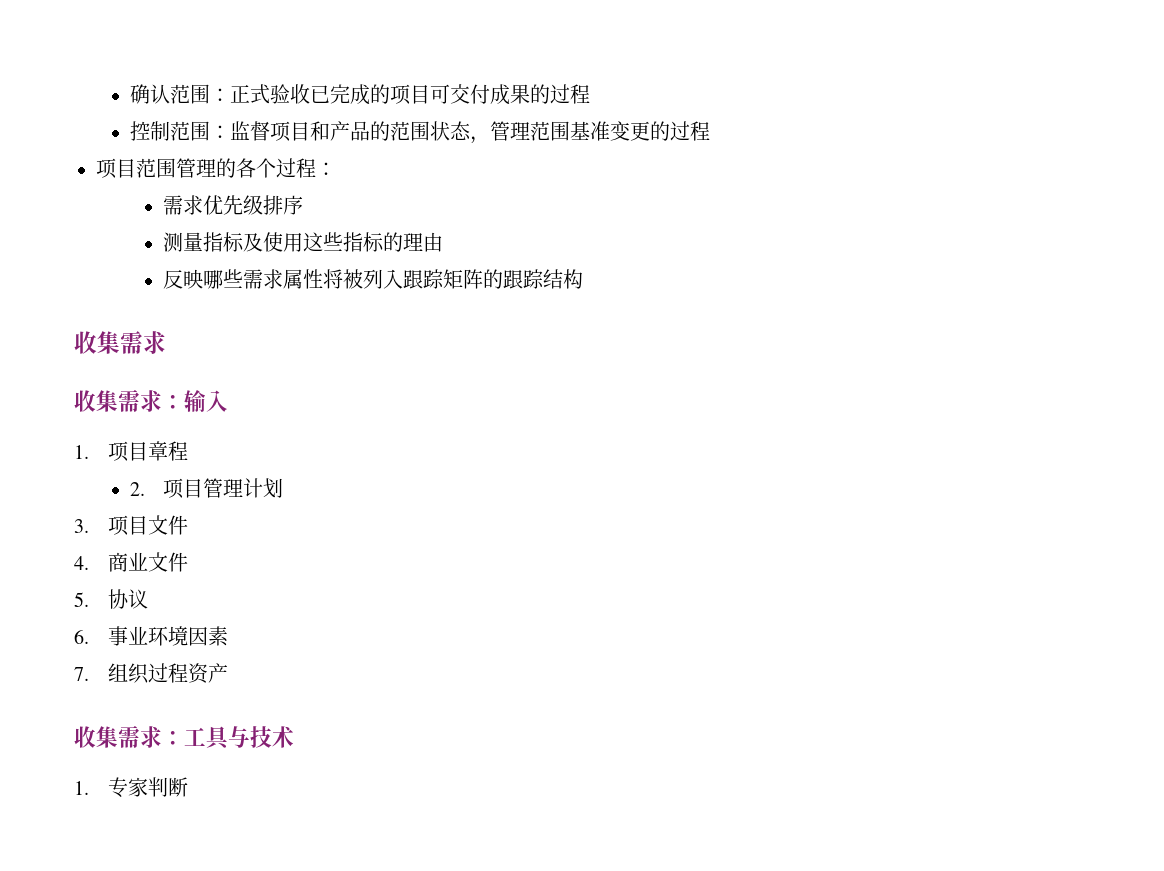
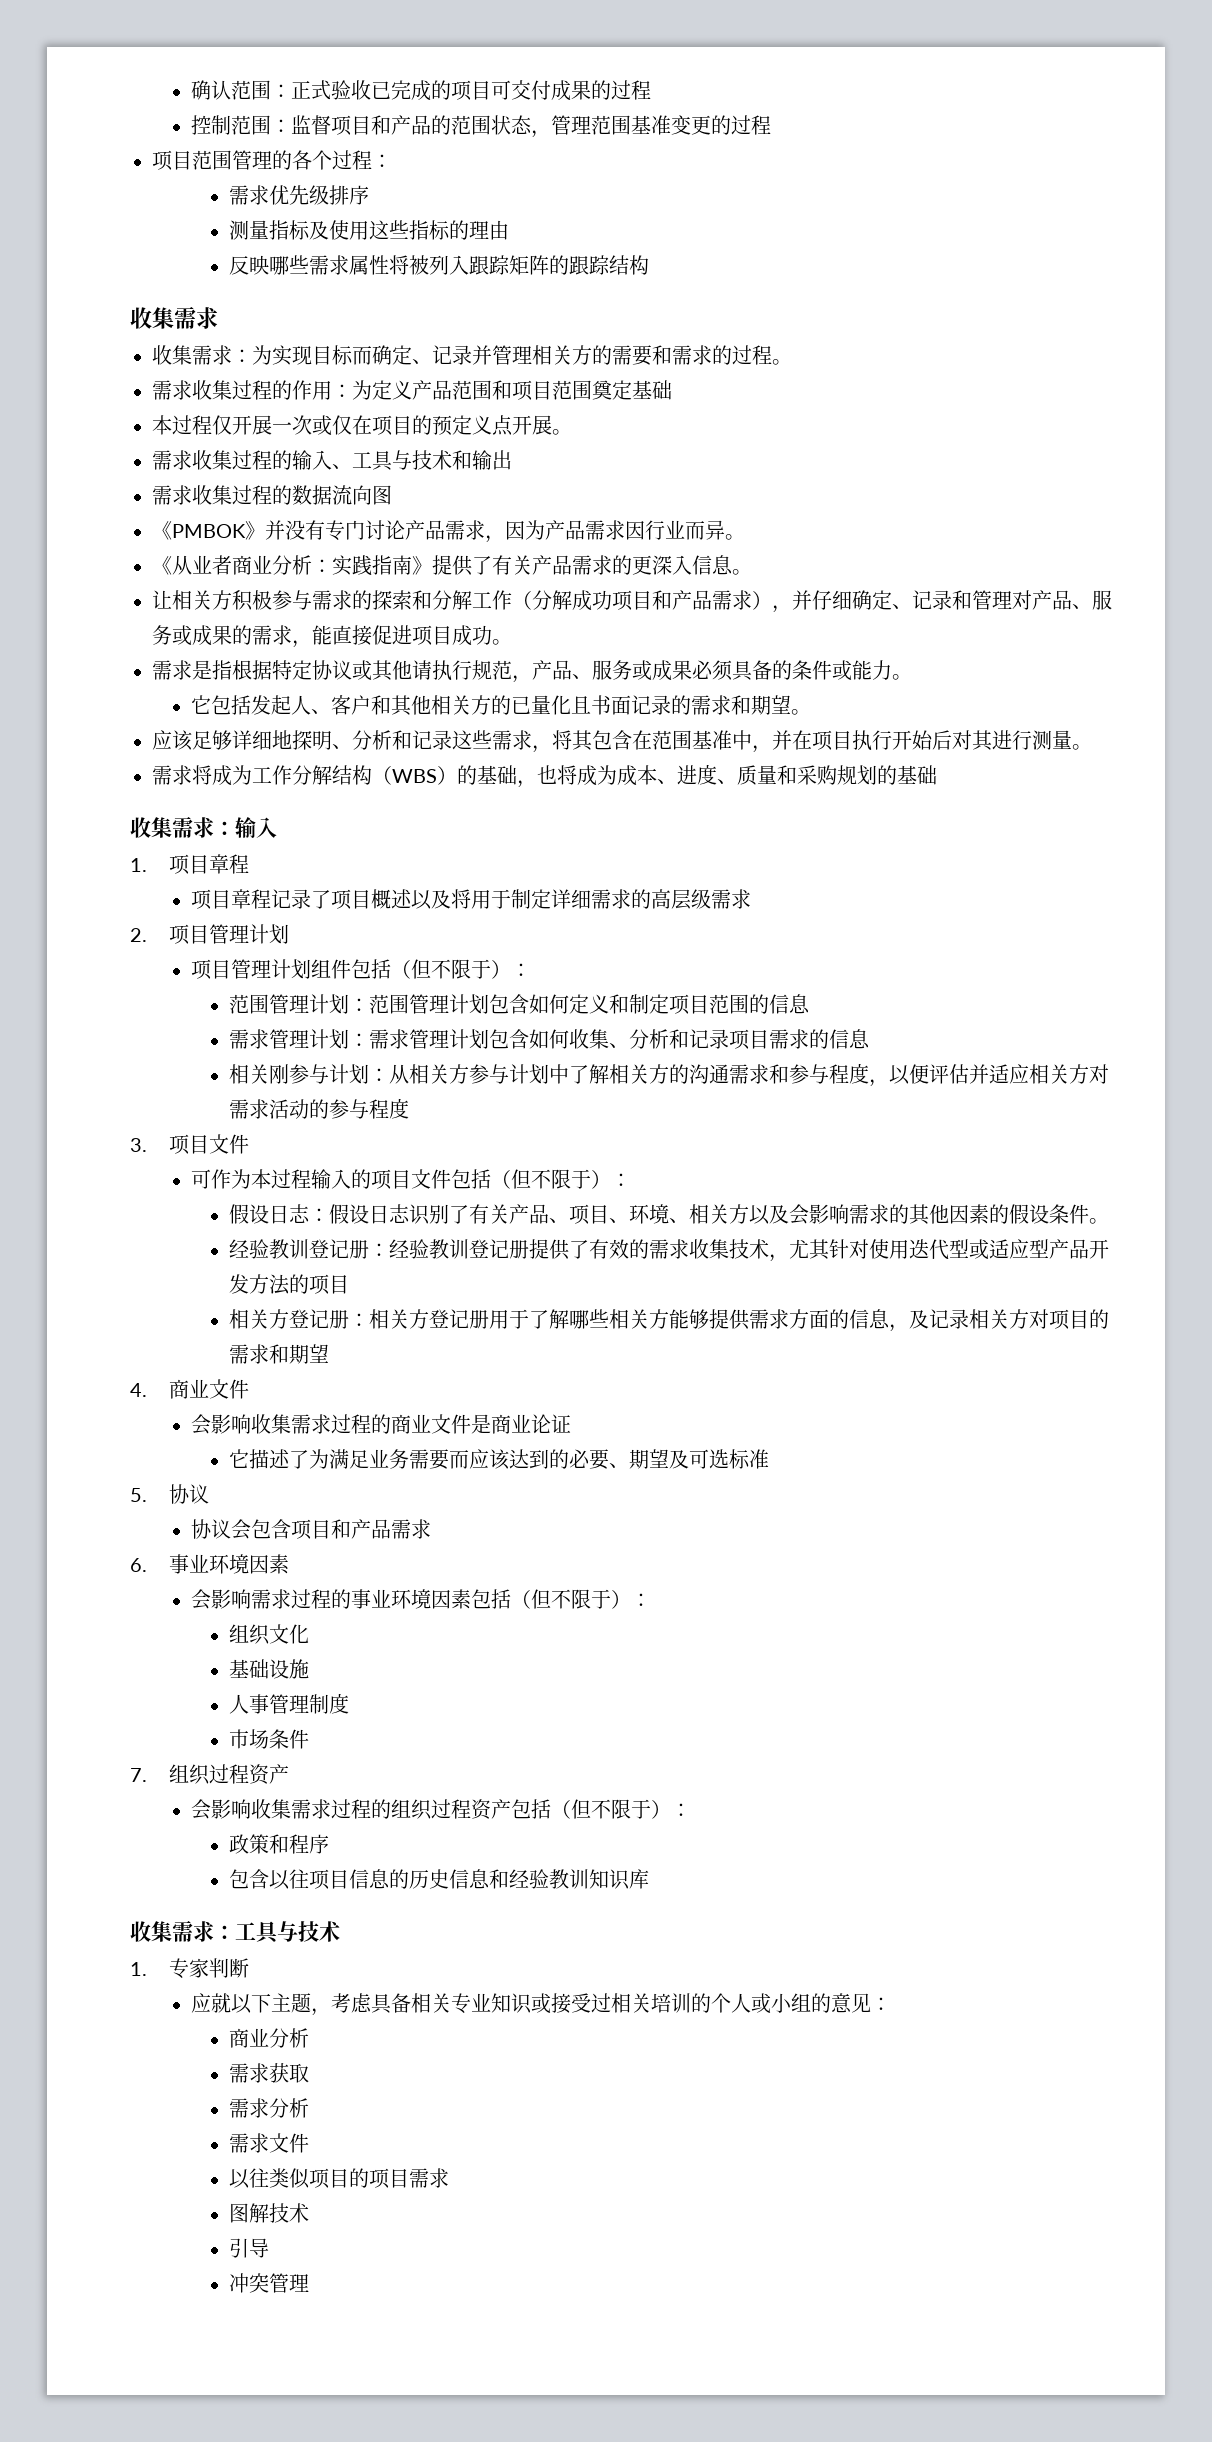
+ 收集需求：为实现目标而确定、记录并管理相关方的需要和需求的过程。
+ 需求收集过程的作用：为定义产品范围和项目范围奠定基础
+ 本过程仅开展一次或仅在项目的预定义点开展。
+ 需求收集过程的输入、工具与技术和输出
+ 需求收集过程的数据流向图
+ 《PMBOK》并没有专门讨论产品需求，因为产品需求因行业而异。
+ 《从业者商业分析：实践指南》提供了有关产品需求的更深入信息。
+ 让相关方积极参与需求的探索和分解工作（分解成功项目和产品需求），并仔细确定、记录和管理对产品、服务或成果的需求，能直接促进项目成功。
+ 需求是指根据特定协议或其他请执行规范，产品、服务或成果必须具备的条件或能力。
+ 它包括发起人、客户和其他相关方的已量化且书面记录的需求和期望。
+ 应该足够详细地探明、分析和记录这些需求，将其包含在范围基准中，并在项目执行开始后对其进行测量。
+ 需求将成为工作分解结构（WBS）的基础，也将成为成本、进度、质量和采购规划的基础
+ 项目章程记录了项目概述以及将用于制定详细需求的高层级需求
  2.项目管理计划
+ 项目管理计划组件包括（但不限于）：
+ 范围管理计划：范围管理计划包含如何定义和制定项目范围的信息
+ 需求管理计划：需求管理计划包含如何收集、分析和记录项目需求的信息
+ 相关刚参与计划：从相关方参与计划中了解相关方的沟通需求和参与程度，以便评估并适应相关方对需求活动的参与程度
  3.项目文件
+ 可作为本过程输入的项目文件包括（但不限于）：
+ 假设日志：假设日志识别了有关产品、项目、环境、相关方以及会影响需求的其他因素的假设条件。
+ 经验教训登记册：经验教训登记册提供了有效的需求收集技术，尤其针对使用迭代型或适应型产品开发方法的项目
+ 相关方登记册：相关方登记册用于了解哪些相关方能够提供需求方面的信息，及记录相关方对项目的需求和期望
  4.商业文件
+ 会影响收集需求过程的商业文件是商业论证
+ 它描述了为满足业务需要而应该达到的必要、期望及可选标准
  5.协议
+ 协议会包含项目和产品需求
  6.事业环境因素
+ 会影响需求过程的事业环境因素包括（但不限于）：
+ 组织文化
+ 基础设施
+ 人事管理制度
+ 市场条件
  7.组织过程资产
+ 会影响收集需求过程的组织过程资产包括（但不限于）：
+ 政策和程序
+ 包含以往项目信息的历史信息和经验教训知识库
+ 应就以下主题，考虑具备相关专业知识或接受过相关培训的个人或小组的意见：
+ 商业分析
+ 需求获取
+ 需求分析
+ 需求文件
+ 以往类似项目的项目需求
+ 图解技术
+ 引导
+ 冲突管理

